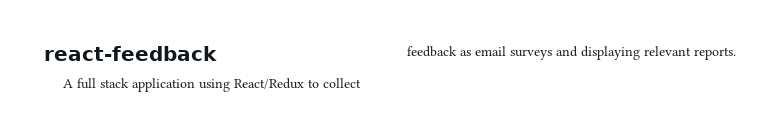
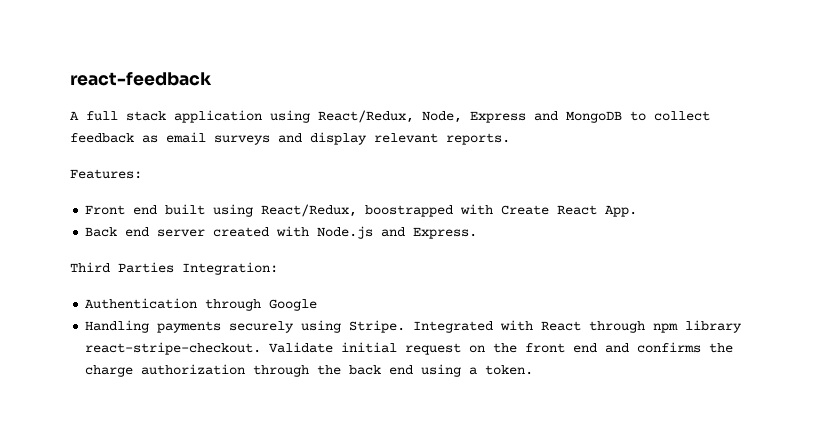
- A full stack application using React/Redux to collect feedback as email surveys and displaying relevant reports.
+ A full stack application using React/Redux, Node, Express and MongoDB to collect feedback as email surveys and display relevant reports.
+ Features:
+ Front end built using React/Redux, boostrapped with Create React App.
+ Back end server created with Node.js and Express.
+ Third Parties Integration:
+ Authentication through Google
+ Handling payments securely using Stripe. Integrated with React through npm library react-stripe-checkout. Validate initial request on the front end and confirms the charge authorization through the back end using a token.

